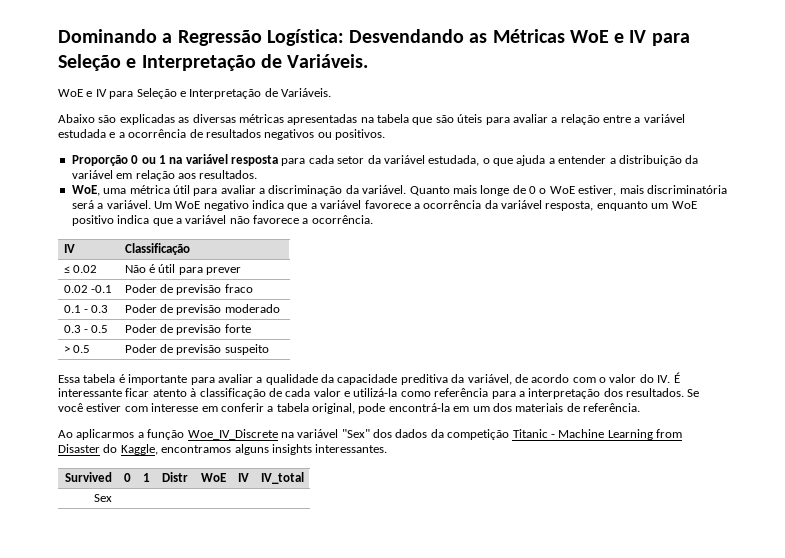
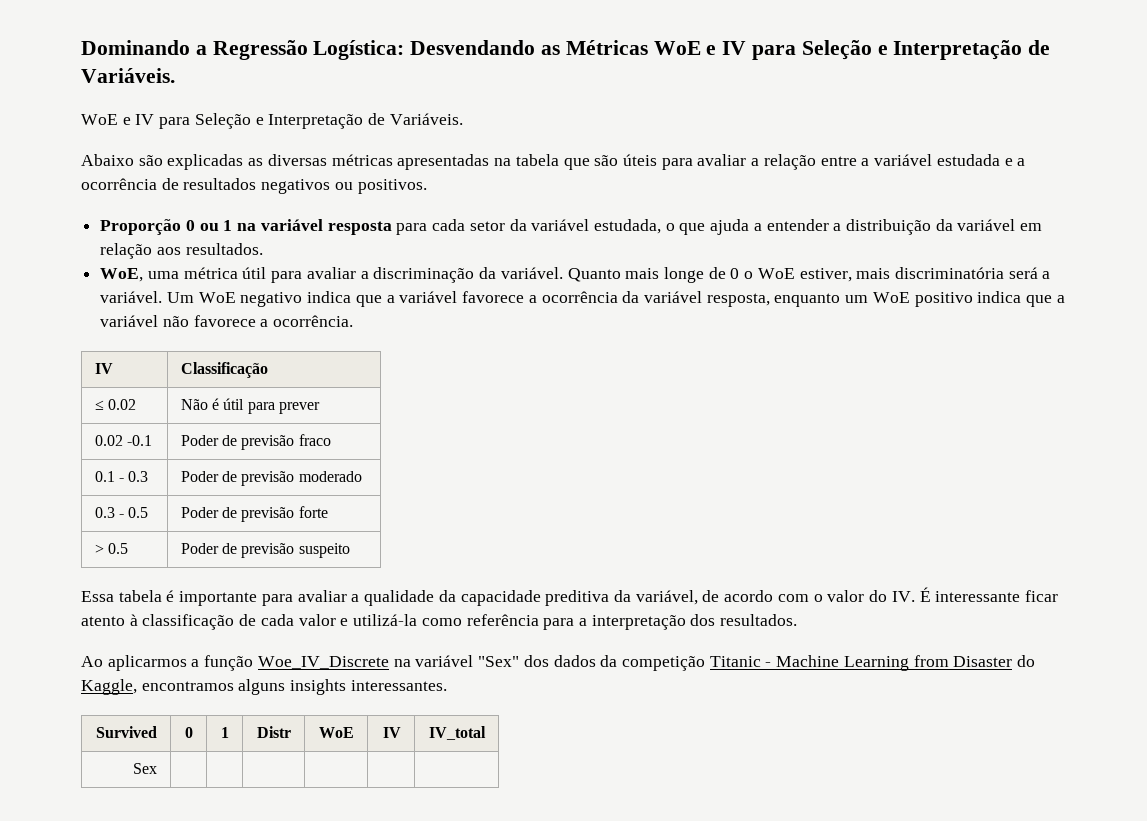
- Se você estiver com interesse em conferir a tabela original, pode encontrá-la em um dos materiais de referência.

